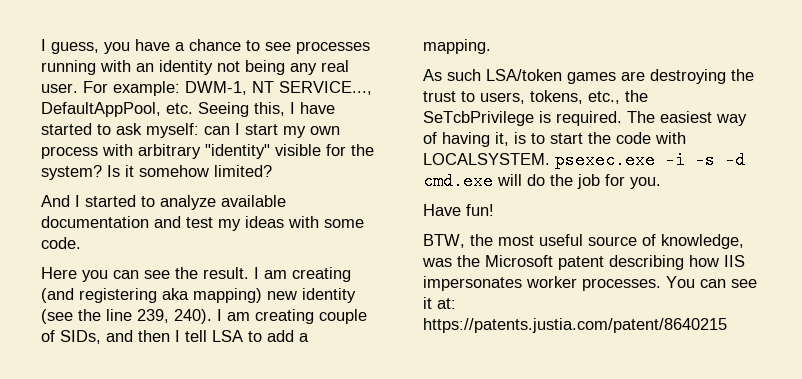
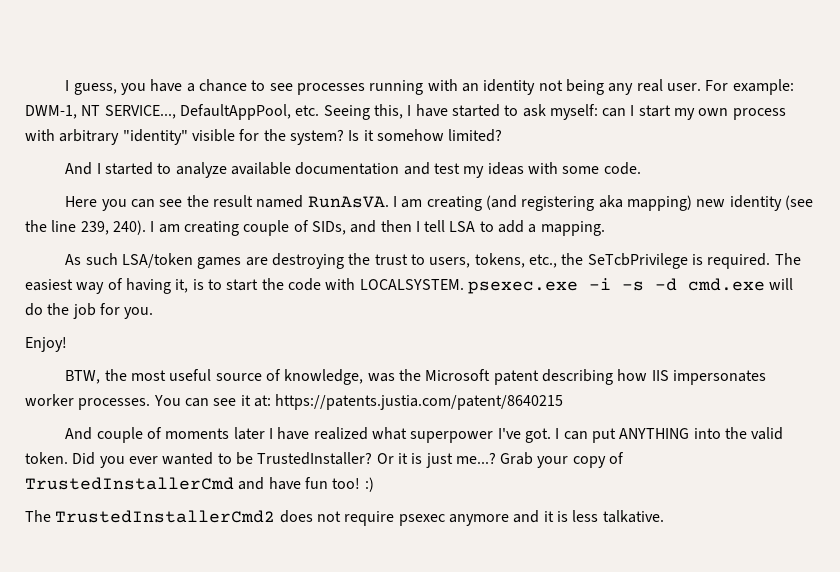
- Here you can see the result.
+ Here you can see the result named RunAsVA.
- Have fun!
+ Enjoy!
+ And couple of moments later I have realized what superpower I've got. I can put ANYTHING into the valid token. Did you ever wanted to be TrustedInstaller? Or it is just me...? Grab your copy of TrustedInstallerCmd and have fun too! :)
+ The TrustedInstallerCmd2 does not require psexec anymore and it is less talkative.

